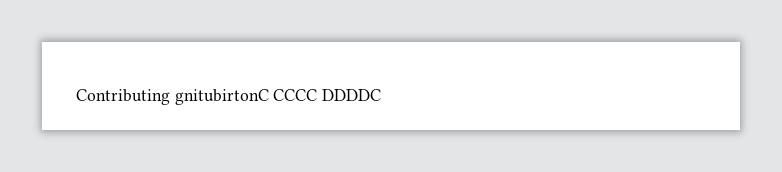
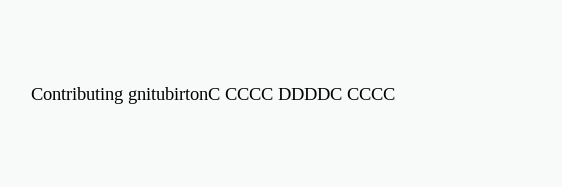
- Contributing gnitubirtonC CCCC DDDDC
+ Contributing gnitubirtonC CCCC DDDDC CCCC

